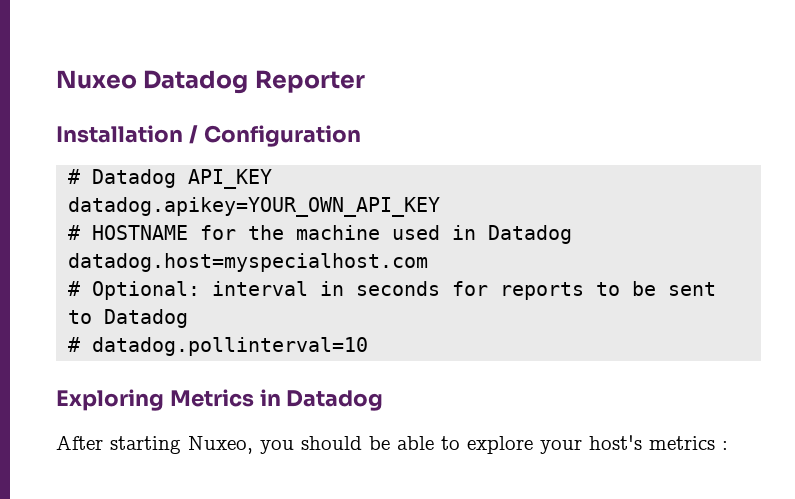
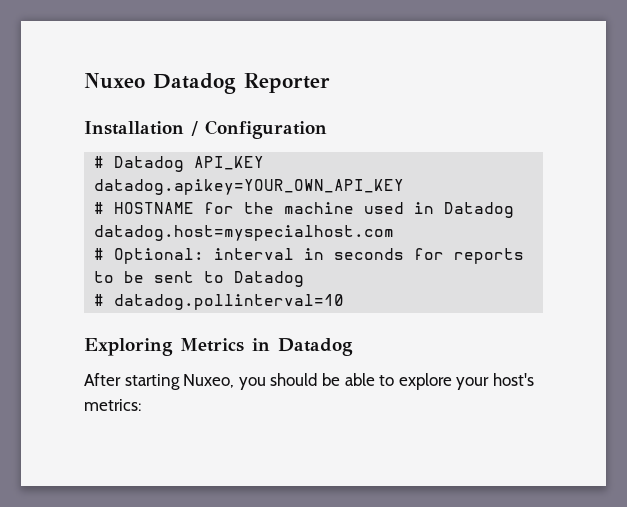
- After starting Nuxeo, you should be able to explore your host's metrics :
+ After starting Nuxeo, you should be able to explore your host's metrics:

